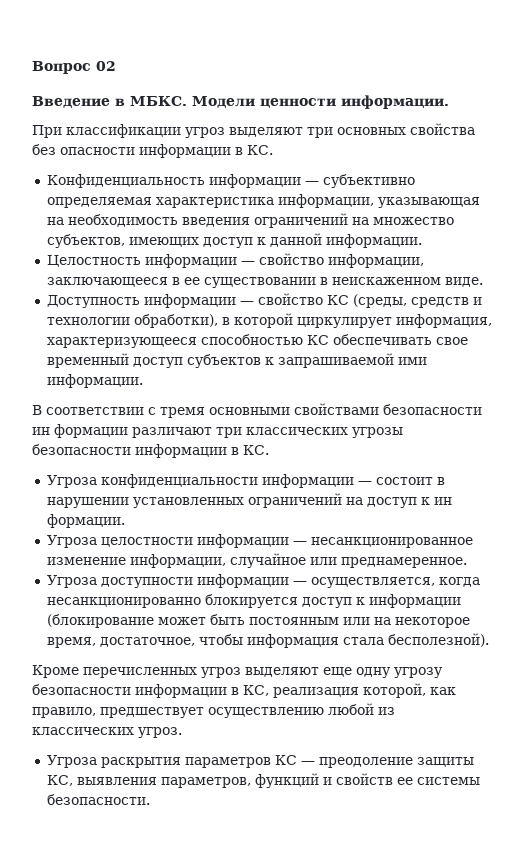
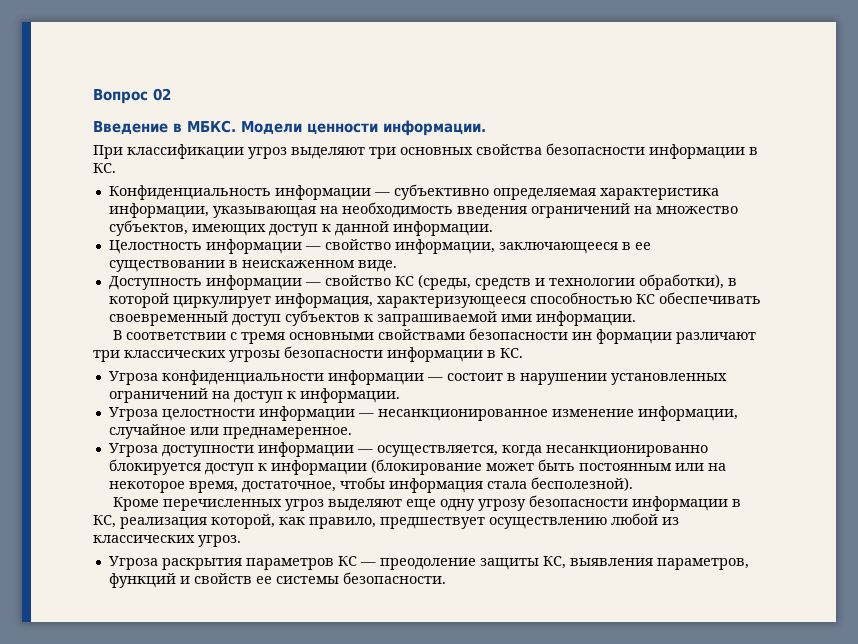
- При классификации угроз выделяют три основных свойства без опасности информации в КС.
+ При классификации угроз выделяют три основных свойства безопасности информации в КС.
- Доступность информации — свойство КС (среды, средств и технологии обработки), в которой циркулирует информация, характеризующееся способностью КС обеспечивать свое временный доступ субъектов к запрашиваемой ими информации.
+ Доступность информации — свойство КС (среды, средств и технологии обработки), в которой циркулирует информация, характеризующееся способностью КС обеспечивать своевременный доступ субъектов к запрашиваемой ими информации.
- Угроза конфиденциальности информации — состоит в нарушении установленных ограничений на доступ к ин формации.
+ Угроза конфиденциальности информации — состоит в нарушении установленных ограничений на доступ к информации.

